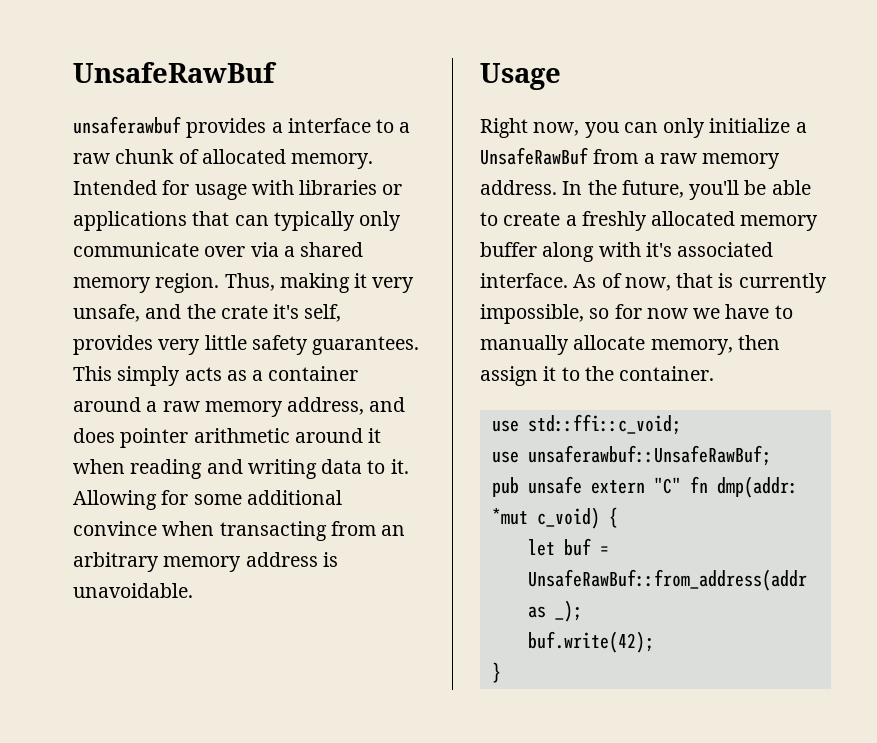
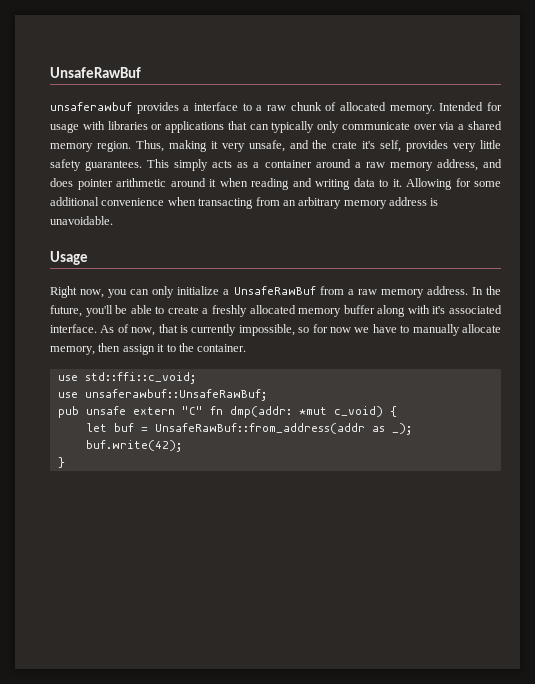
- Allowing for some additional convince when transacting from an arbitrary memory address is unavoidable.
+ Allowing for some additional convenience when transacting from an arbitrary memory address is unavoidable.

